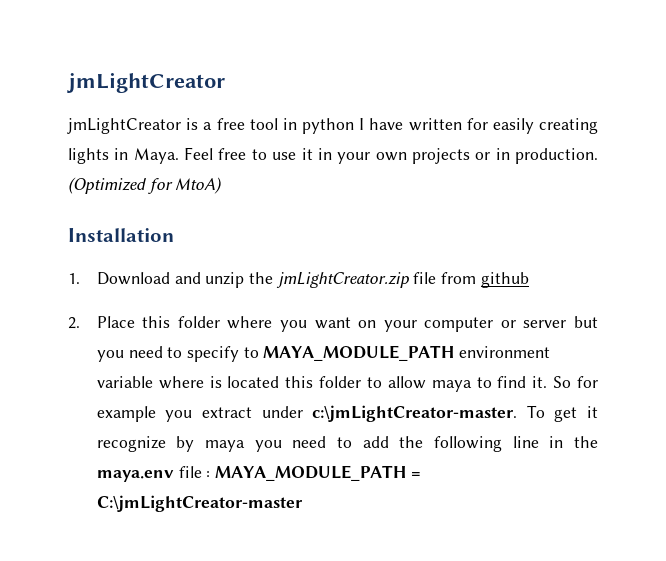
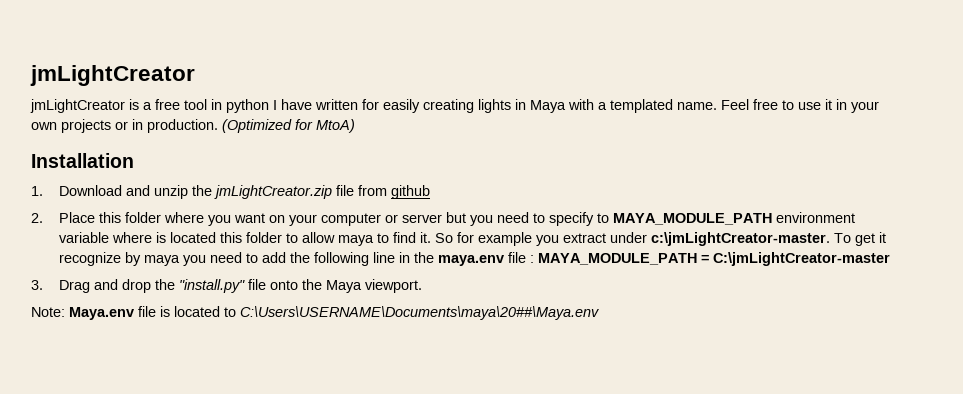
- jmLightCreator is a free tool in python I have written for easily creating lights in Maya.
+ jmLightCreator is a free tool in python I have written for easily creating lights in Maya with a templated name.
+ 3. Drag and drop the "install.py" file onto the Maya viewport.
+ Note: Maya.env file is located to C:\Users\USERNAME\Documents\maya\20##\Maya.env

